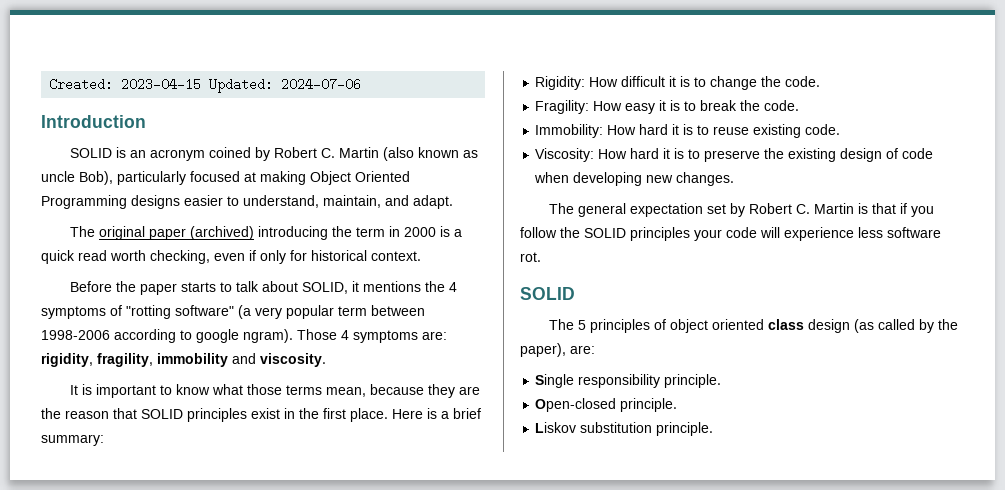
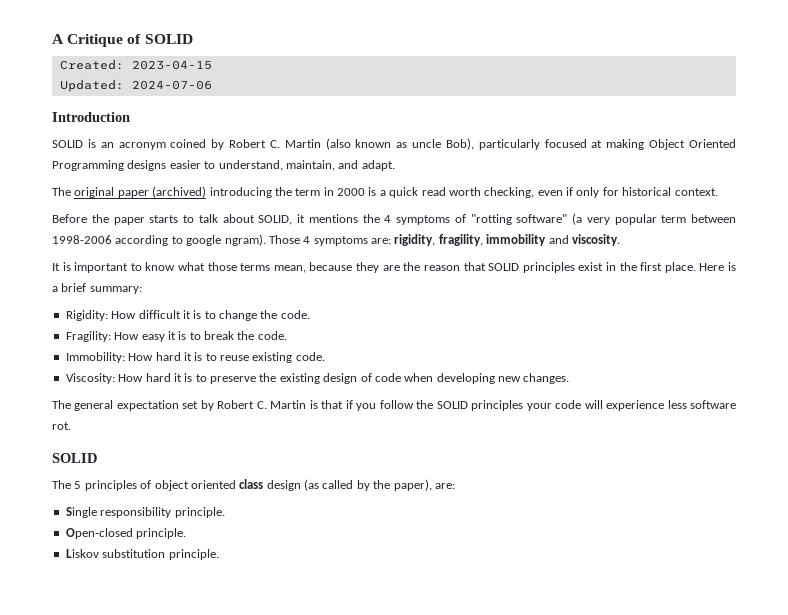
+ A Critique of SOLID
- Created: 2023-04-15 Updated: 2024-07-06
+ Created: 2023-04-15
+ Updated: 2024-07-06

